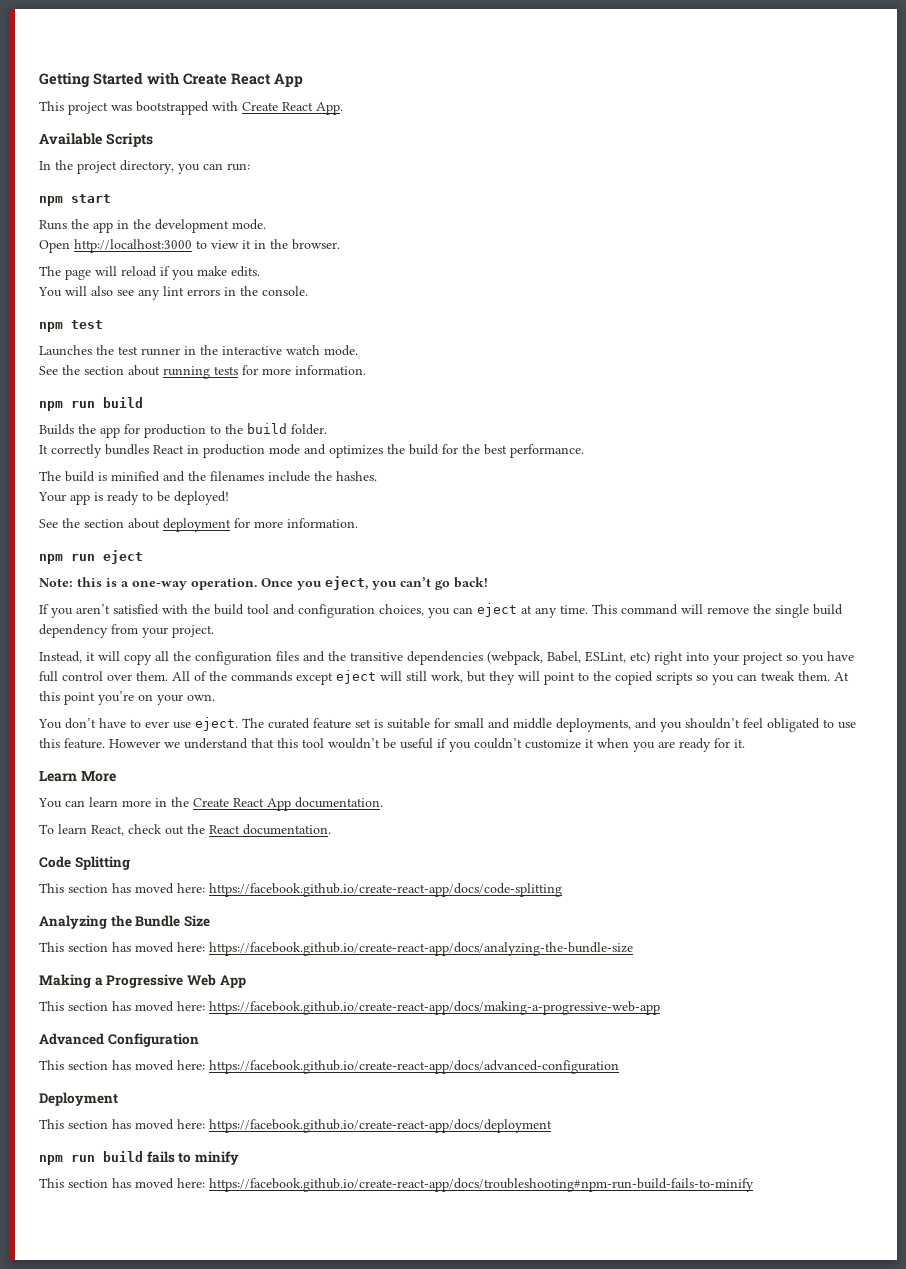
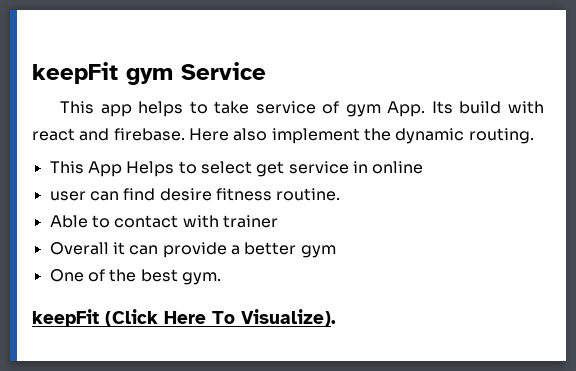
- Getting Started with Create React App
- This project was bootstrapped with Create React App.
- Available Scripts
- In the project directory, you can run:
- npm start
- Runs the app in the development mode.
- Open http://localhost:3000 to view it in the browser.
- The page will reload if you make edits.
- You will also see any lint errors in the console.
- npm test
- Launches the test runner in the interactive watch mode.
- See the section about running tests for more information.
- npm run build
- Builds the app for production to the build folder.
- It correctly bundles React in production mode and optimizes the build for the best performance.
- The build is minified and the filenames include the hashes.
- Your app is ready to be deployed!
- See the section about deployment for more information.
- npm run eject
- Note: this is a one-way operation. Once you eject, you can’t go back!
- If you aren’t satisfied with the build tool and configuration choices, you can eject at any time. This command will remove the single build dependency from your project.
- Instead, it will copy all the configuration files and the transitive dependencies (webpack, Babel, ESLint, etc) right into your project so you have full control over them. All of the commands except eject will still work, but they will point to the copied scripts so you can tweak them. At this point you’re on your own.
- You don’t have to ever use eject. The curated feature set is suitable for small and middle deployments, and you shouldn’t feel obligated to use this feature. However we understand that this tool wouldn’t be useful if you couldn’t customize it when you are ready for it.
- Learn More
- You can learn more in the Create React App documentation.
- To learn React, check out the React documentation.
- Code Splitting
- This section has moved here: https://facebook.github.io/create-react-app/docs/code-splitting
- Analyzing the Bundle Size
- This section has moved here: https://facebook.github.io/create-react-app/docs/analyzing-the-bundle-size
- Making a Progressive Web App
- This section has moved here: https://facebook.github.io/create-react-app/docs/making-a-progressive-web-app
- Advanced Configuration
- This section has moved here: https://facebook.github.io/create-react-app/docs/advanced-configuration
- Deployment
- This section has moved here: https://facebook.github.io/create-react-app/docs/deployment
- npm run build fails to minify
- This section has moved here: https://facebook.github.io/create-react-app/docs/troubleshooting#npm-run-build-fails-to-minify
+ keepFit gym Service
+ This app helps to take service of gym App. Its build with react and firebase. Here also implement the dynamic routing.
+ This App Helps to select get service in online
+ user can find desire fitness routine.
+ Able to contact with trainer
+ Overall it can provide a better gym
+ One of the best gym.
+ keepFit (Click Here To Visualize).

